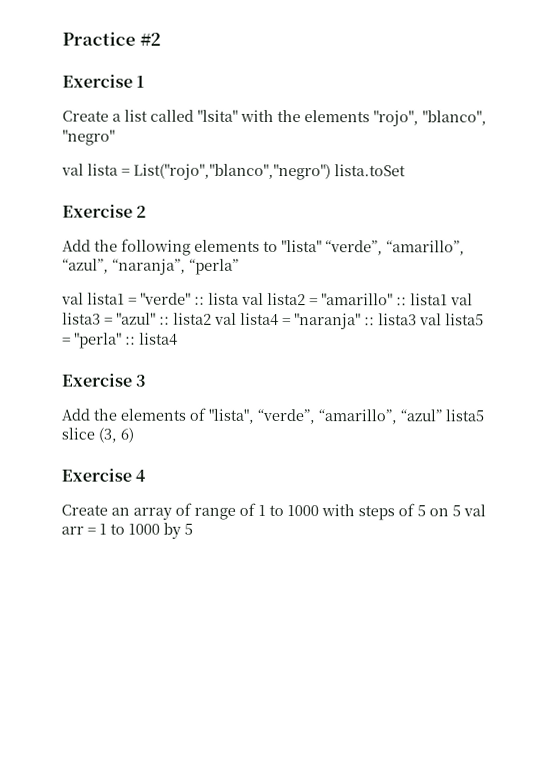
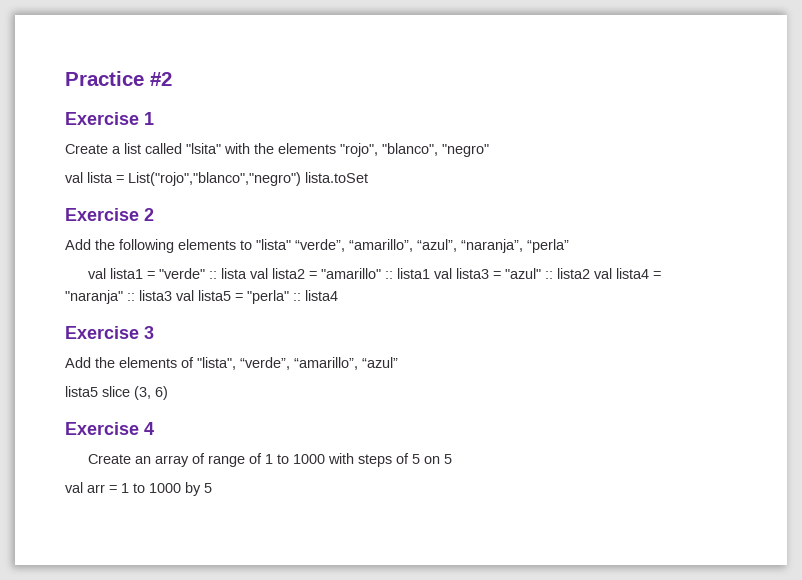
- Add the elements of "lista", “verde”, “amarillo”, “azul” lista5 slice (3, 6)
+ Add the elements of "lista", “verde”, “amarillo”, “azul”
+ lista5 slice (3, 6)
- Create an array of range of 1 to 1000 with steps of 5 on 5 val arr = 1 to 1000 by 5
+ Create an array of range of 1 to 1000 with steps of 5 on 5
+ val arr = 1 to 1000 by 5

